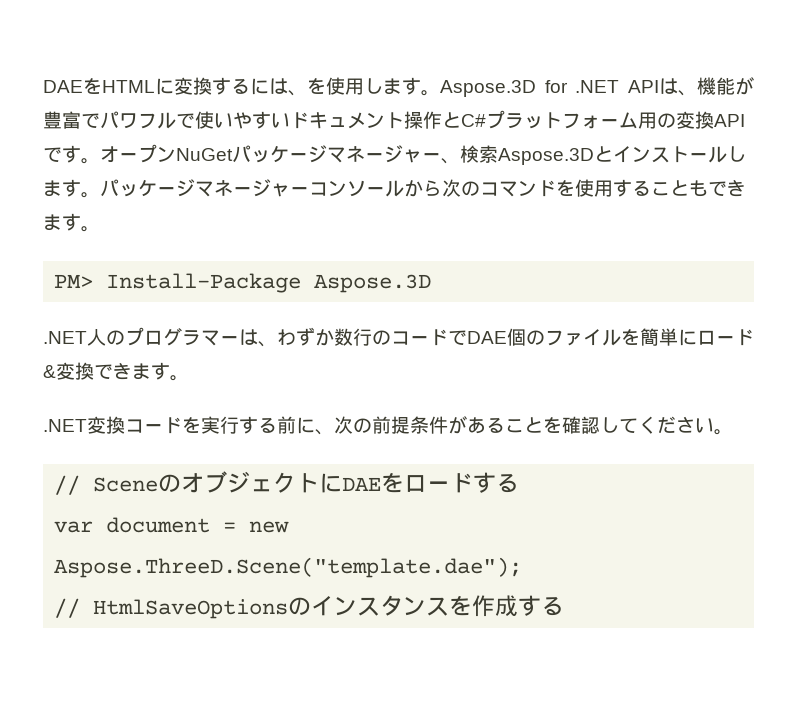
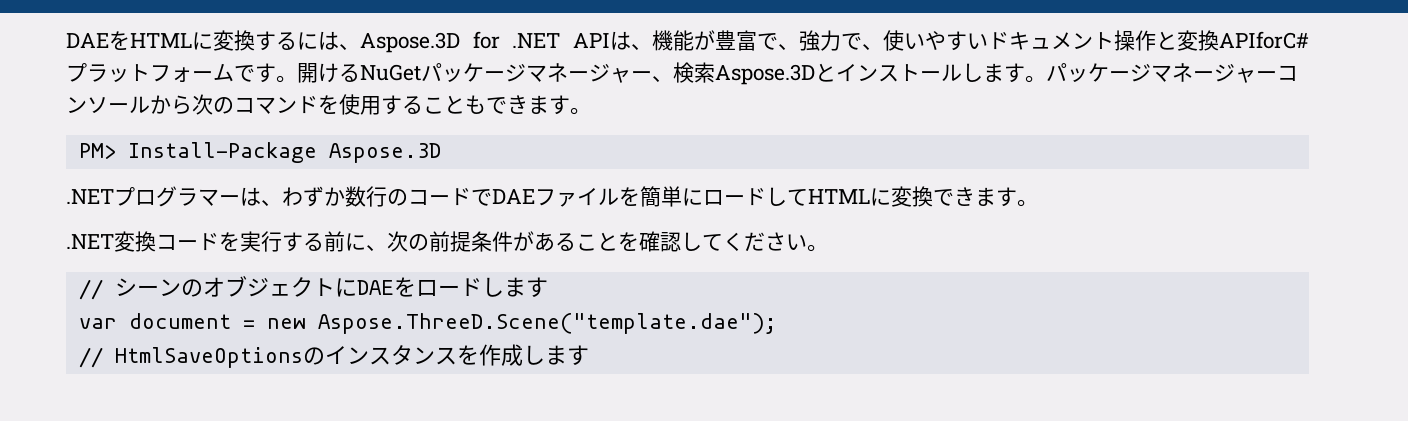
- DAEをHTMLに変換するには、を使用します。Aspose.3D for .NET APIは、機能が豊富でパワフルで使いやすいドキュメント操作とC#プラットフォーム用の変換APIです。オープンNuGetパッケージマネージャー、検索Aspose.3Dとインストールします。
+ DAEをHTMLに変換するには、Aspose.3D for .NET APIは、機能が豊富で、強力で、使いやすいドキュメント操作と変換APIforC#プラットフォームです。開けるNuGetパッケージマネージャー、検索Aspose.3Dとインストールします。
- .NET人のプログラマーは、わずか数行のコードでDAE個のファイルを簡単にロード&変換できます。
+ .NETプログラマーは、わずか数行のコードでDAEファイルを簡単にロードしてHTMLに変換できます。
- // SceneのオブジェクトにDAEをロードする
+ // シーンのオブジェクトにDAEをロードします
- // HtmlSaveOptionsのインスタンスを作成する
+ // HtmlSaveOptionsのインスタンスを作成します

